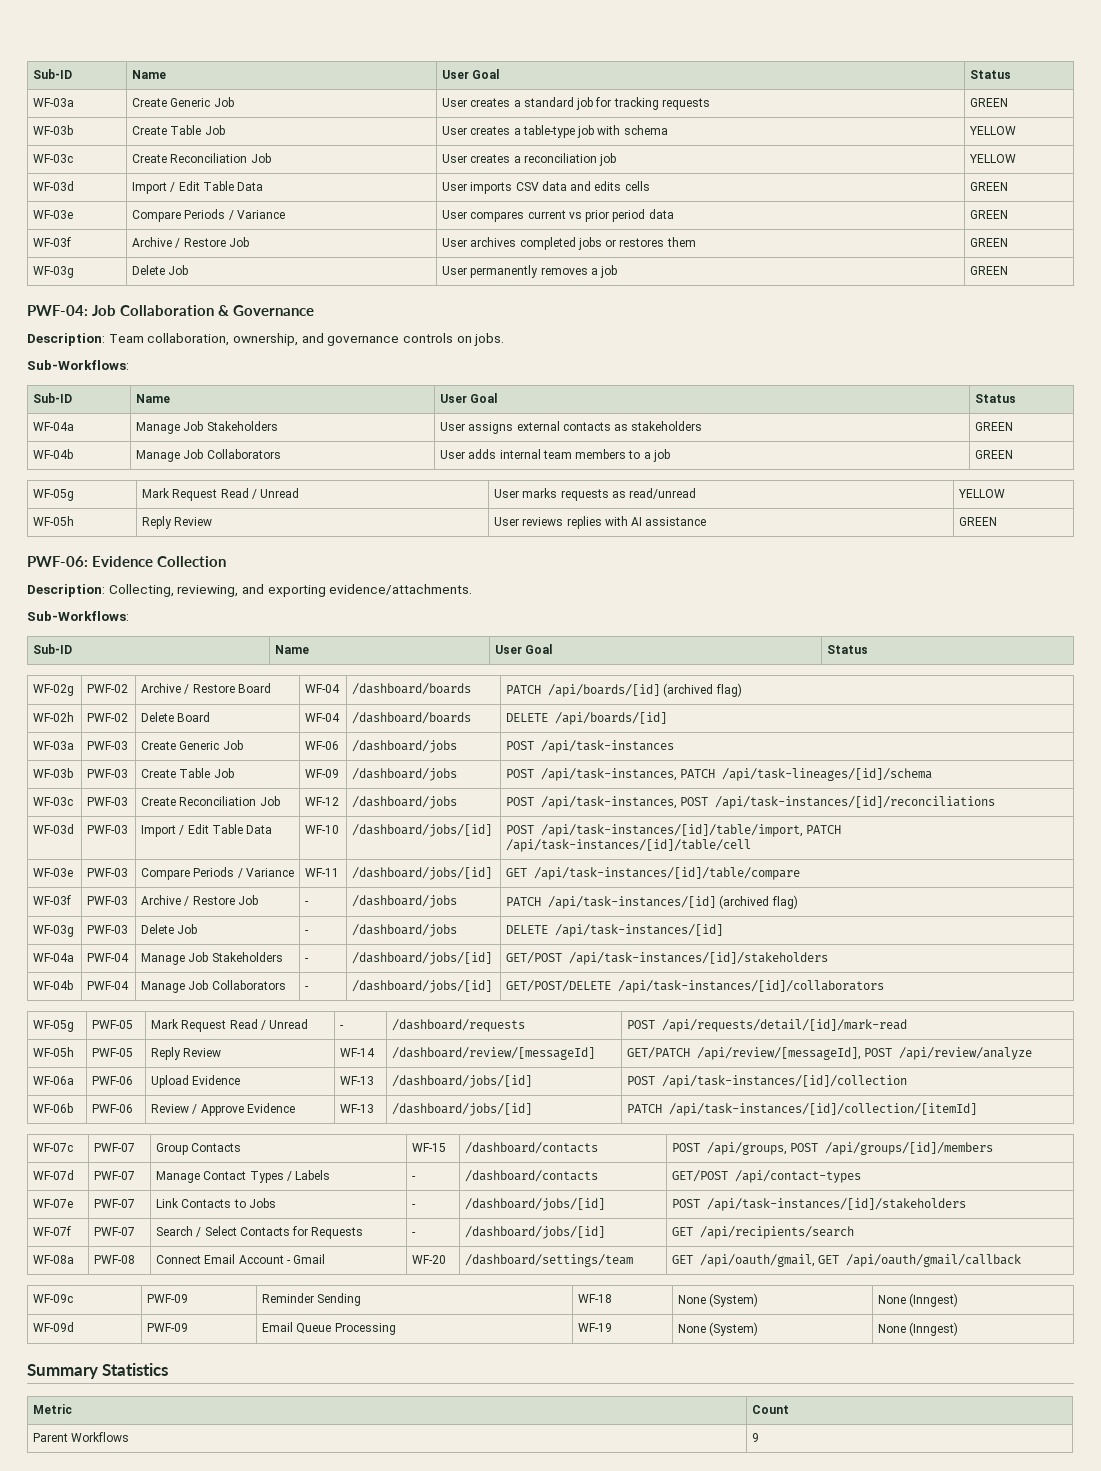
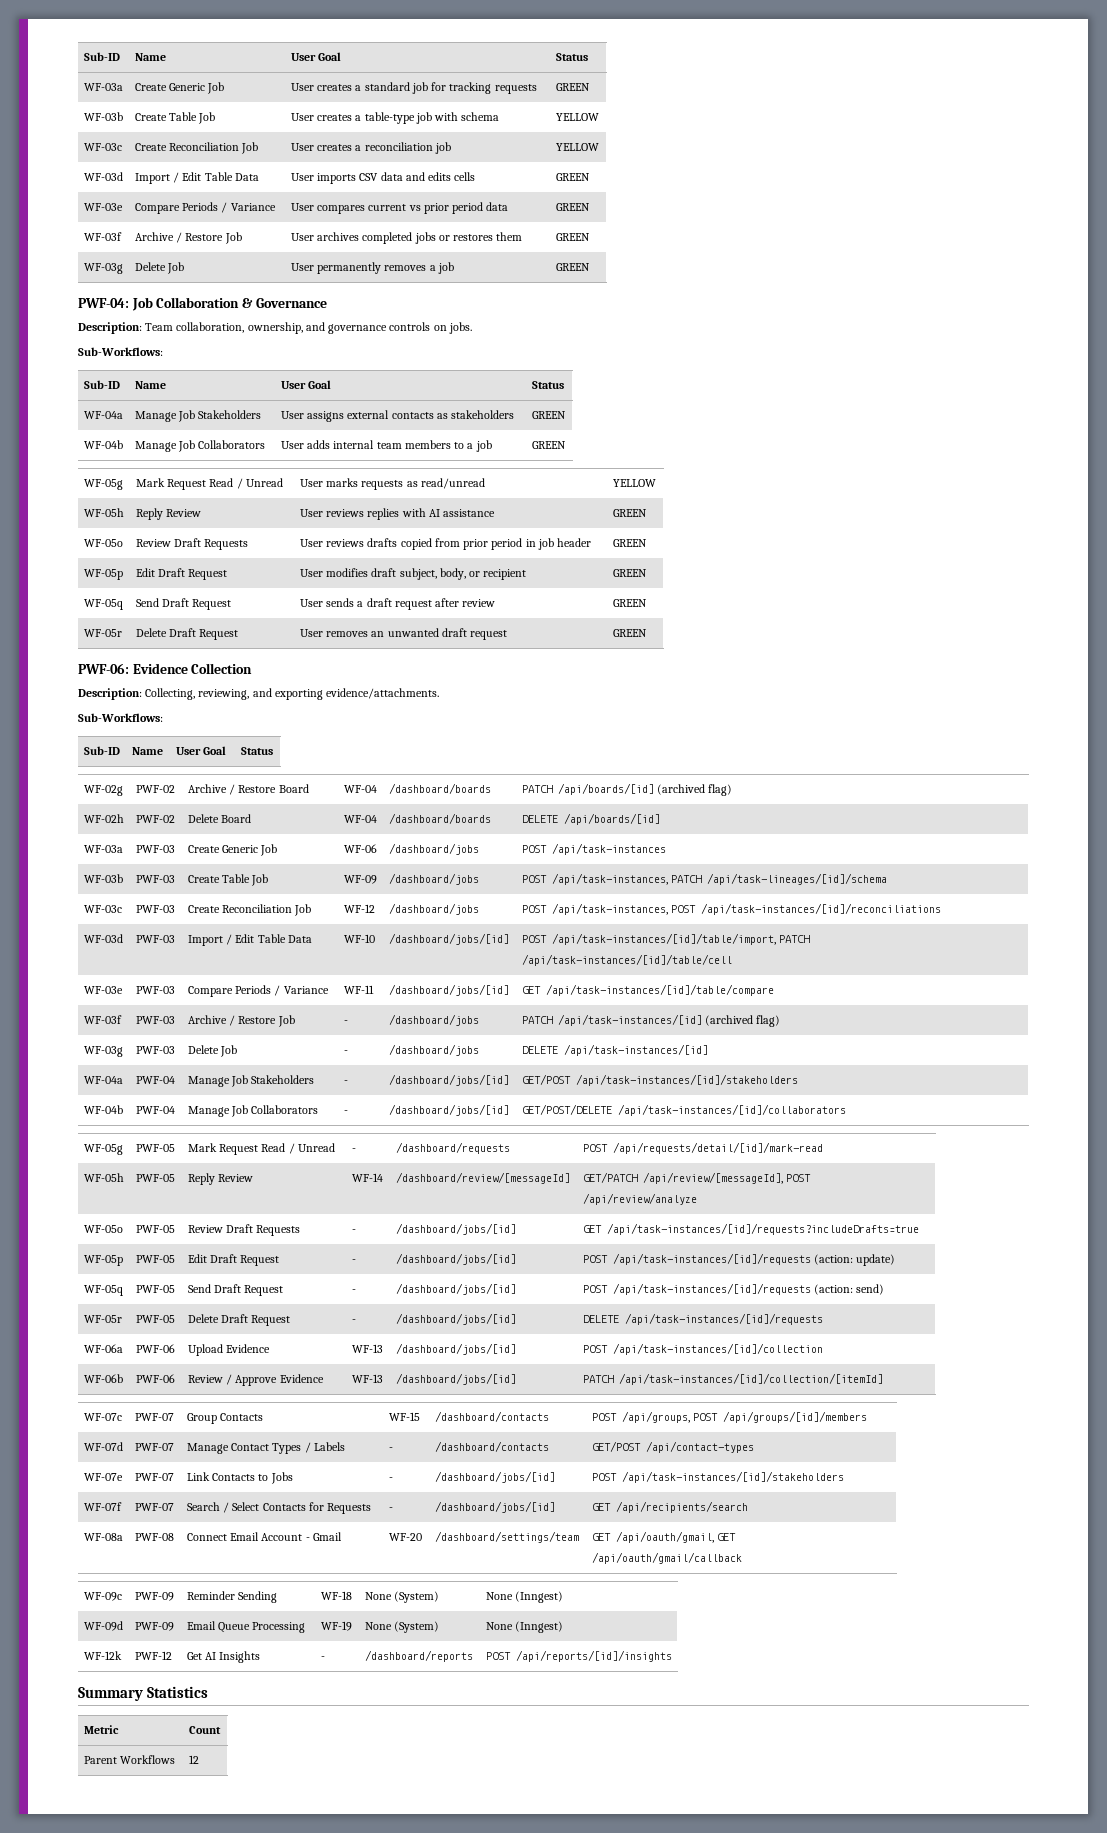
+ WF-05o | Review Draft Requests | User reviews drafts copied from prior period in job header | GREEN
+ WF-05p | Edit Draft Request | User modifies draft subject, body, or recipient | GREEN
+ WF-05q | Send Draft Request | User sends a draft request after review | GREEN
+ WF-05r | Delete Draft Request | User removes an unwanted draft request | GREEN
+ WF-05o | PWF-05 | Review Draft Requests | - | /dashboard/jobs/[id] | GET /api/task-instances/[id]/requests?includeDrafts=true
+ WF-05p | PWF-05 | Edit Draft Request | - | /dashboard/jobs/[id] | POST /api/task-instances/[id]/requests (action: update)
+ WF-05q | PWF-05 | Send Draft Request | - | /dashboard/jobs/[id] | POST /api/task-instances/[id]/requests (action: send)
+ WF-05r | PWF-05 | Delete Draft Request | - | /dashboard/jobs/[id] | DELETE /api/task-instances/[id]/requests
+ WF-12k | PWF-12 | Get AI Insights | - | /dashboard/reports | POST /api/reports/[id]/insights
- Parent Workflows | 9
+ Parent Workflows | 12

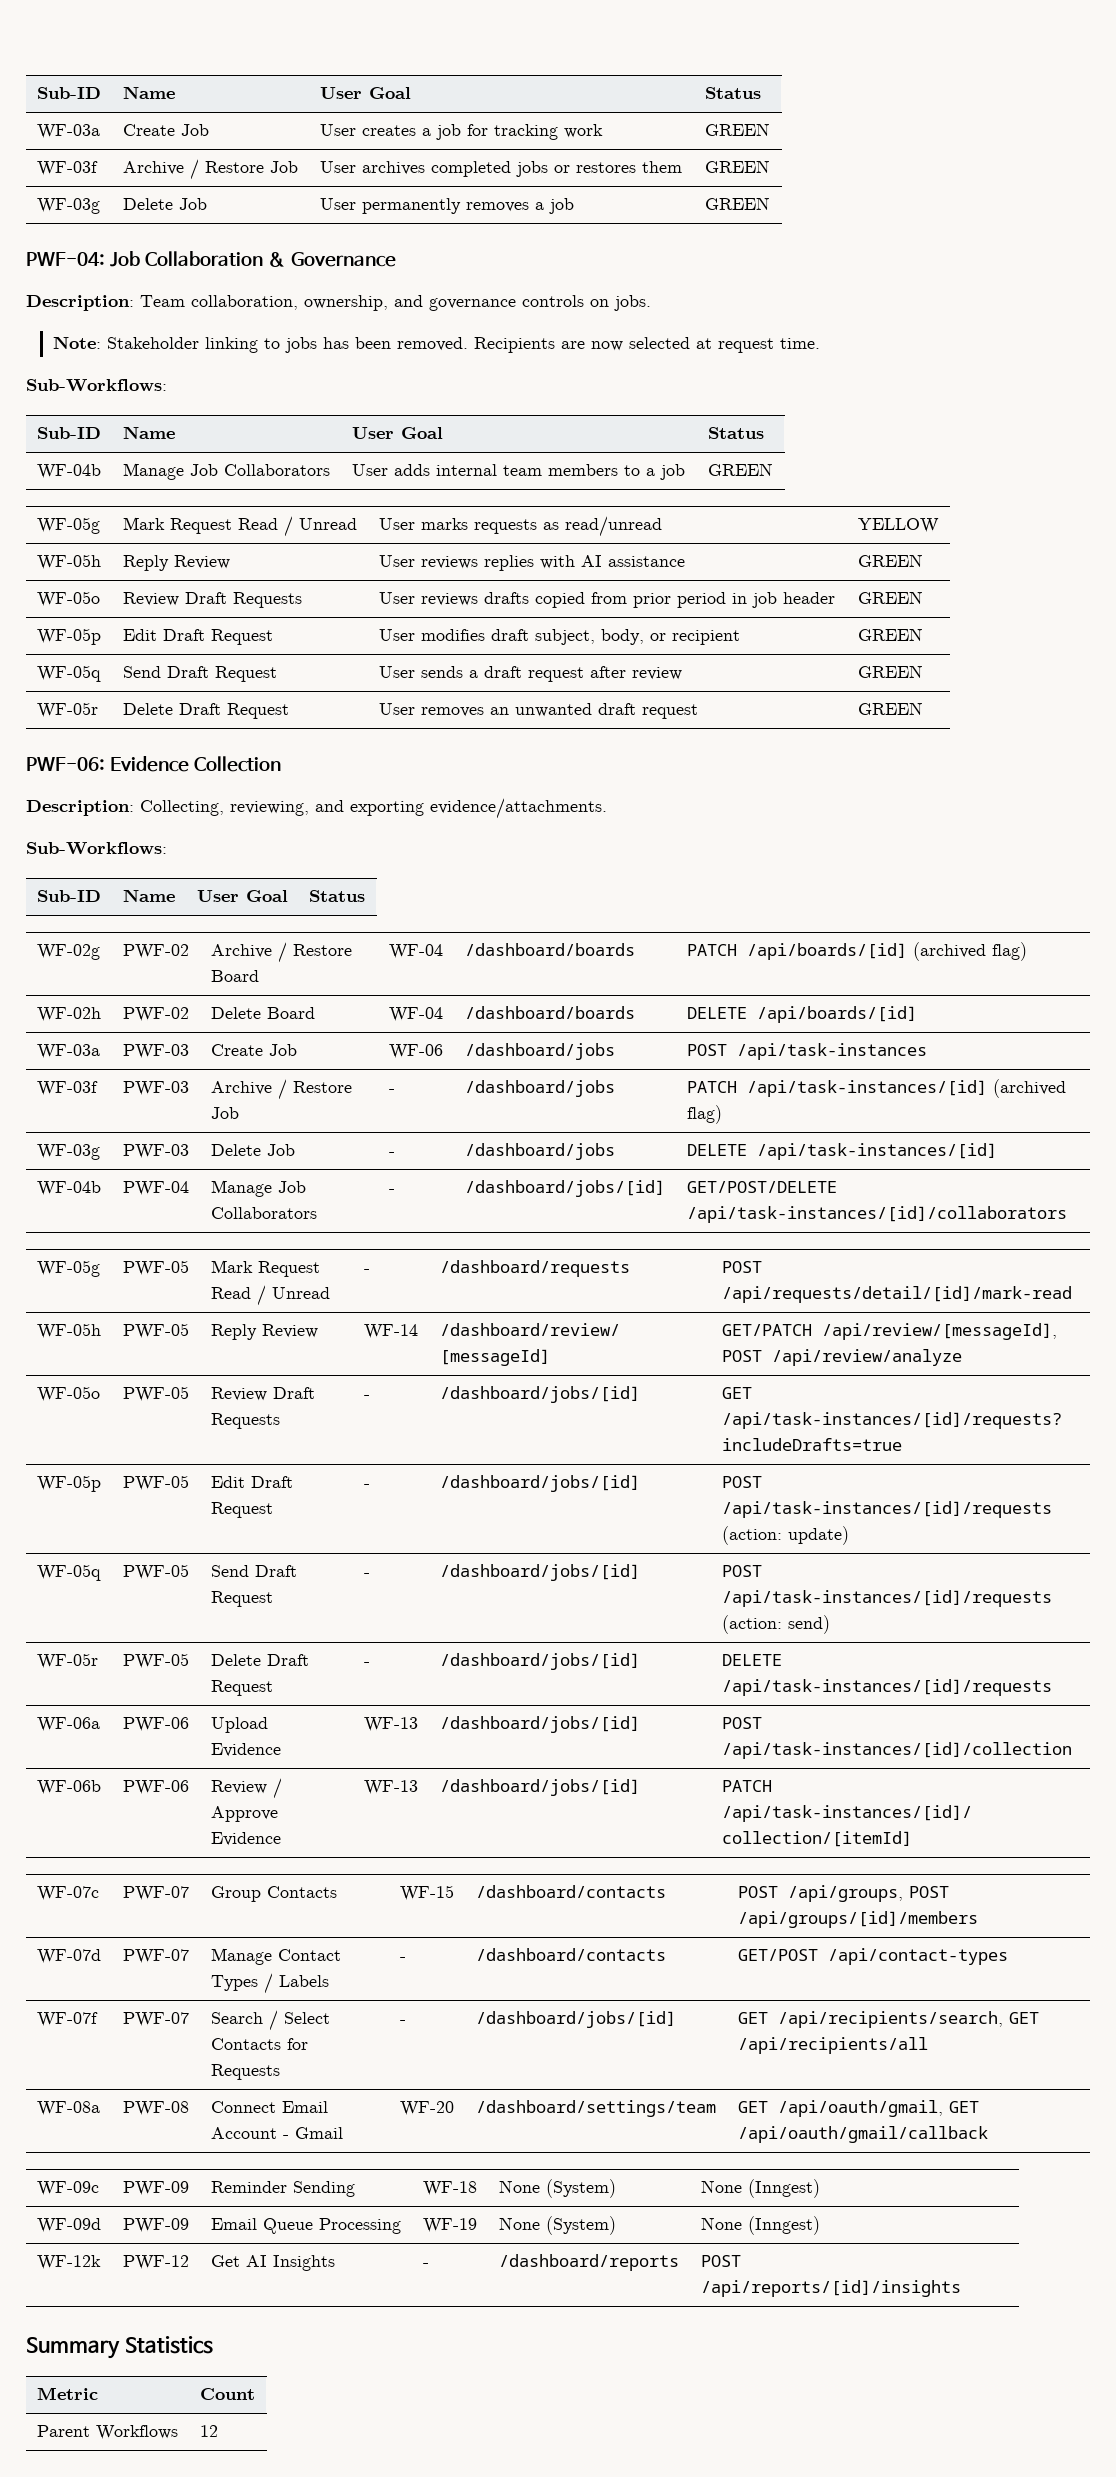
- WF-03a | Create Generic Job | User creates a standard job for tracking requests | GREEN
- WF-03b | Create Table Job | User creates a table-type job with schema | YELLOW
- WF-03c | Create Reconciliation Job | User creates a reconciliation job | YELLOW
- WF-03d | Import / Edit Table Data | User imports CSV data and edits cells | GREEN
- WF-03e | Compare Periods / Variance | User compares current vs prior period data | GREEN
+ WF-03a | Create Job | User creates a job for tracking work | GREEN
  Description: Team collaboration, ownership, and governance controls on jobs.
+ Note: Stakeholder linking to jobs has been removed. Recipients are now selected at request time.
  Sub-Workflows:
  Sub-ID | Name | User Goal | Status
- WF-04a | Manage Job Stakeholders | User assigns external contacts as stakeholders | GREEN
- WF-03a | PWF-03 | Create Generic Job | WF-06 | /dashboard/jobs | POST /api/task-instances
+ WF-03a | PWF-03 | Create Job | WF-06 | /dashboard/jobs | POST /api/task-instances
- WF-03b | PWF-03 | Create Table Job | WF-09 | /dashboard/jobs | POST /api/task-instances, PATCH /api/task-lineages/[id]/schema
- WF-03c | PWF-03 | Create Reconciliation Job | WF-12 | /dashboard/jobs | POST /api/task-instances, POST /api/task-instances/[id]/reconciliations
- WF-03d | PWF-03 | Import / Edit Table Data | WF-10 | /dashboard/jobs/[id] | POST /api/task-instances/[id]/table/import, PATCH /api/task-instances/[id]/table/cell
- WF-03e | PWF-03 | Compare Periods / Variance | WF-11 | /dashboard/jobs/[id] | GET /api/task-instances/[id]/table/compare
- WF-04a | PWF-04 | Manage Job Stakeholders | - | /dashboard/jobs/[id] | GET/POST /api/task-instances/[id]/stakeholders
- WF-07e | PWF-07 | Link Contacts to Jobs | - | /dashboard/jobs/[id] | POST /api/task-instances/[id]/stakeholders
- WF-07f | PWF-07 | Search / Select Contacts for Requests | - | /dashboard/jobs/[id] | GET /api/recipients/search
+ WF-07f | PWF-07 | Search / Select Contacts for Requests | - | /dashboard/jobs/[id] | GET /api/recipients/search, GET /api/recipients/all

